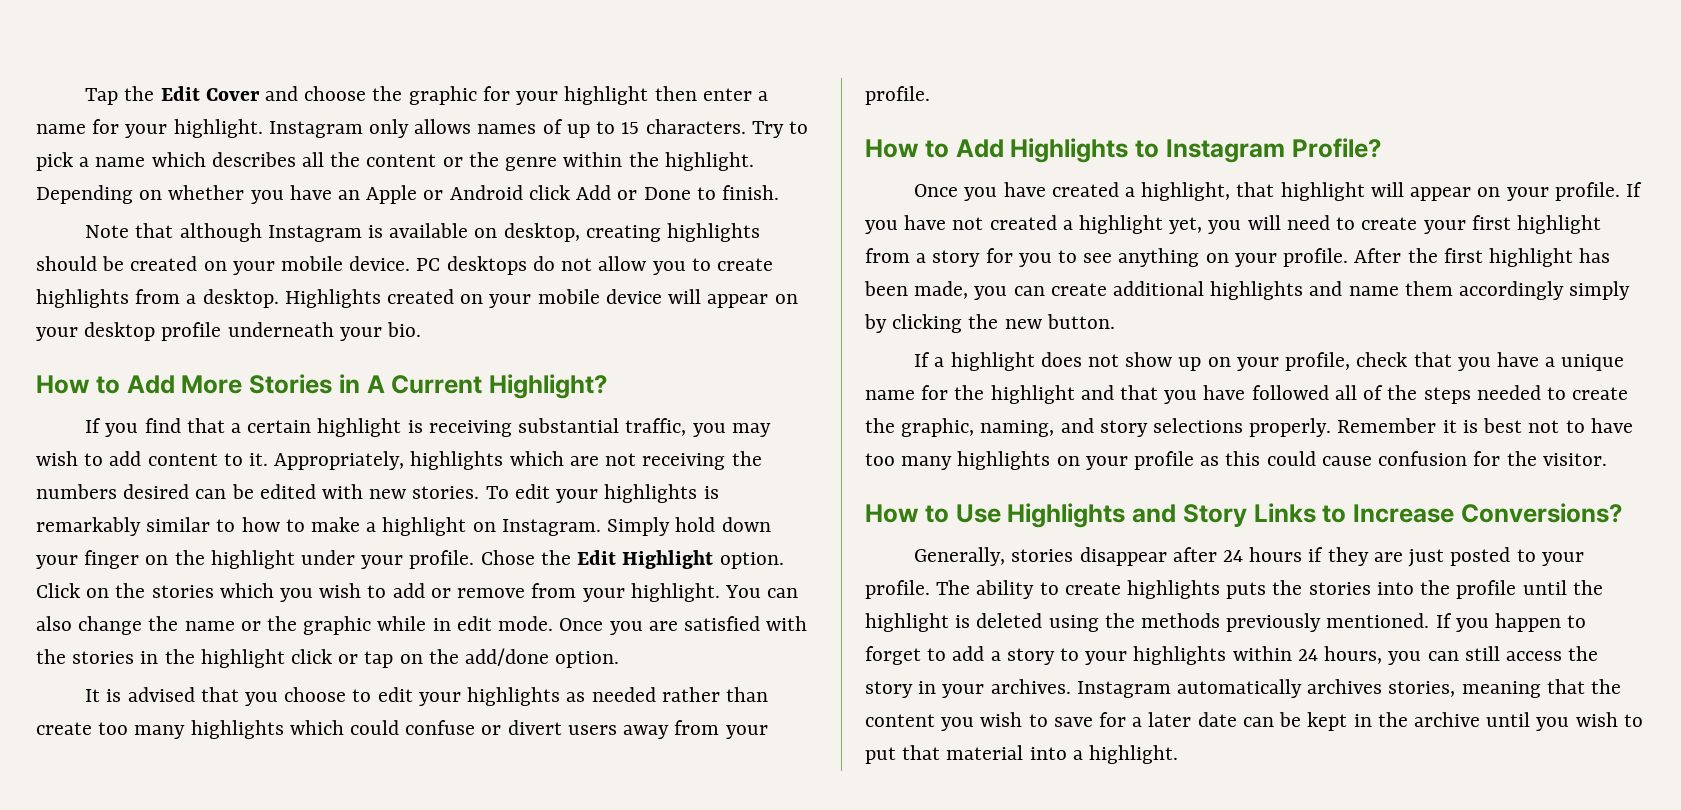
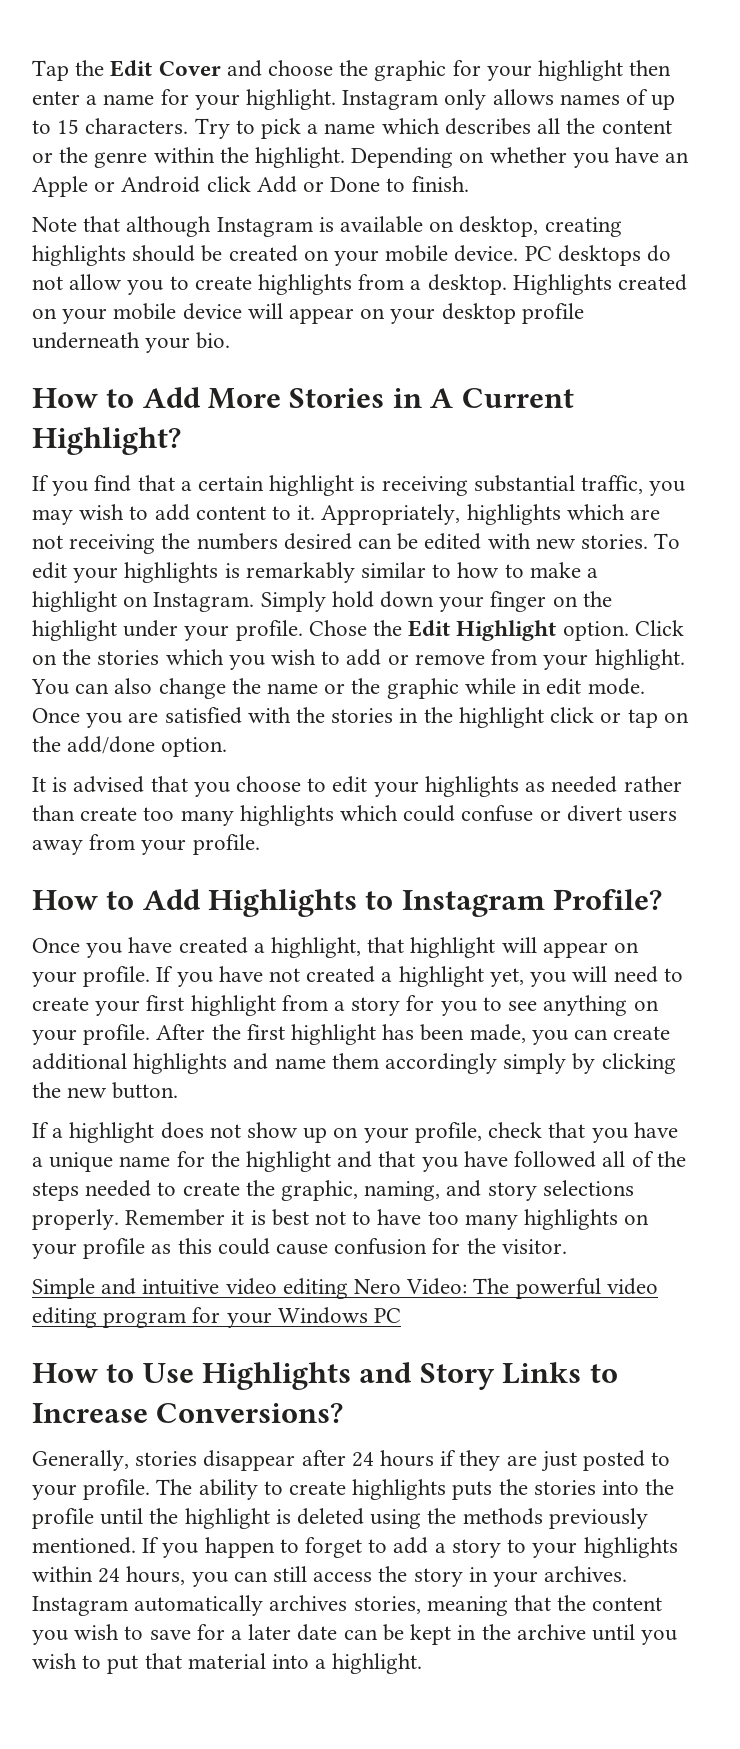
+ Simple and intuitive video editing Nero Video: The powerful video editing program for your Windows PC

